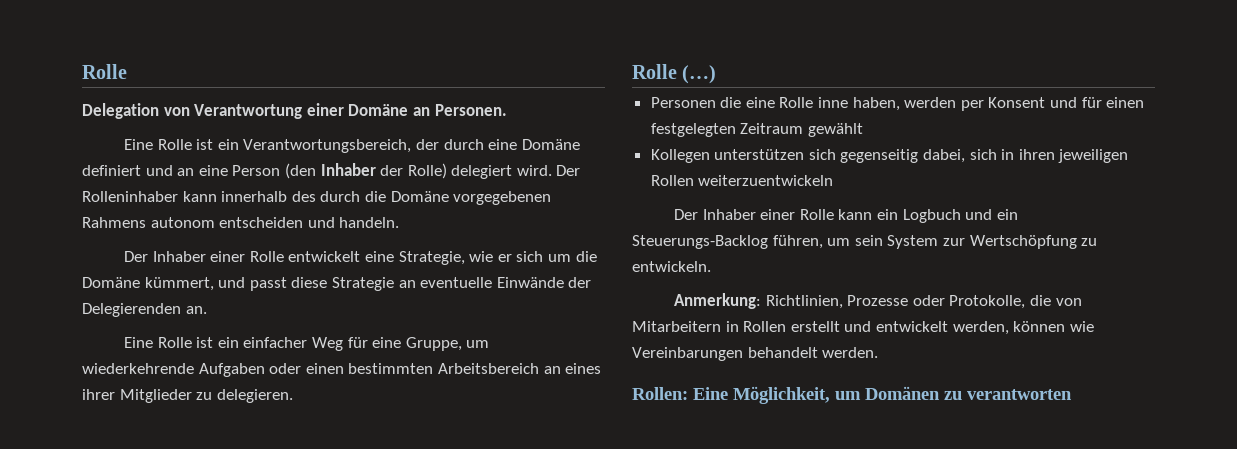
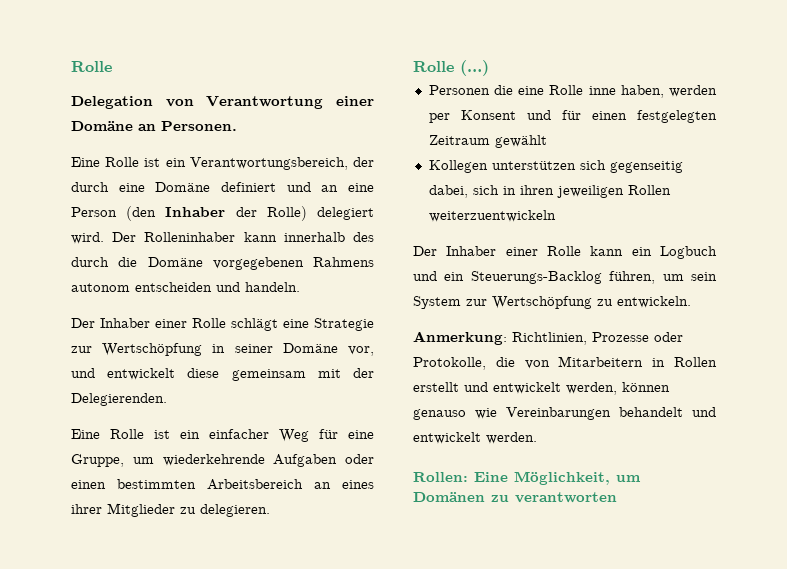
- Der Inhaber einer Rolle entwickelt eine Strategie, wie er sich um die Domäne kümmert, und passt diese Strategie an eventuelle Einwände der Delegierenden an.
+ Der Inhaber einer Rolle schlägt eine Strategie zur Wertschöpfung in seiner Domäne vor, und entwickelt diese gemeinsam mit der Delegierenden.
- Anmerkung: Richtlinien, Prozesse oder Protokolle, die von Mitarbeitern in Rollen erstellt und entwickelt werden, können wie Vereinbarungen behandelt werden.
+ Anmerkung: Richtlinien, Prozesse oder Protokolle, die von Mitarbeitern in Rollen erstellt und entwickelt werden, können genauso wie Vereinbarungen behandelt und entwickelt werden.

